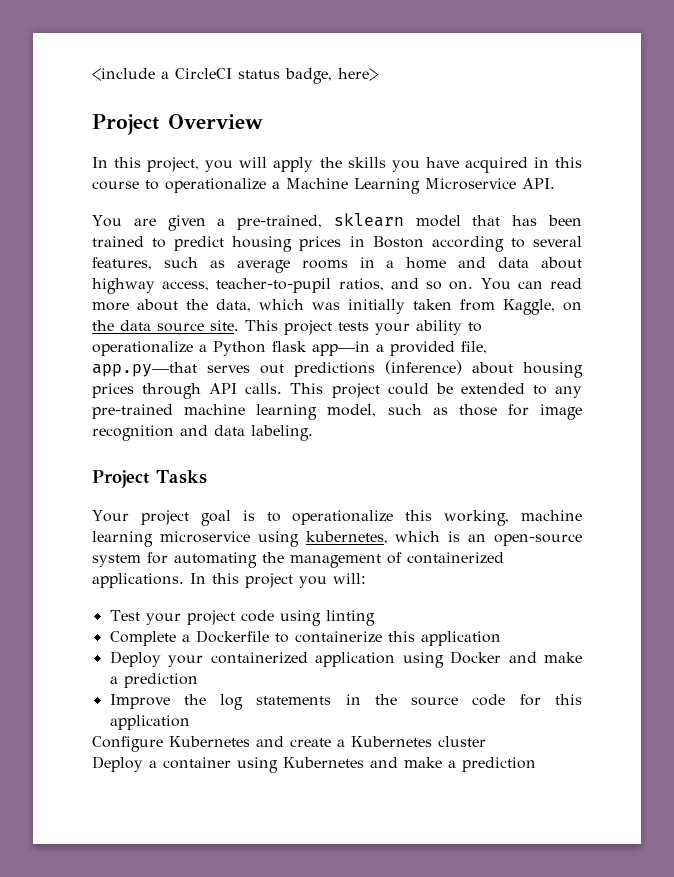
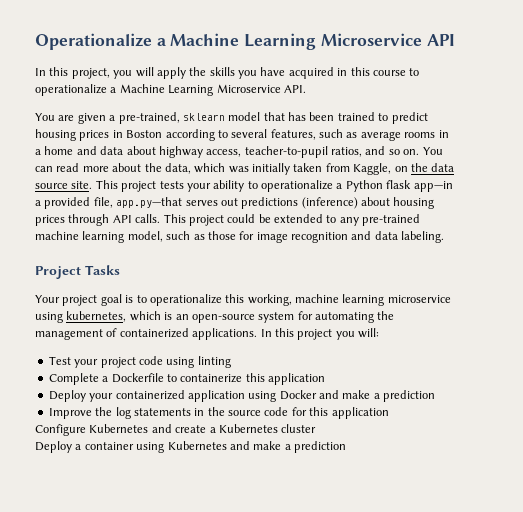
- <include a CircleCI status badge, here>
- Project Overview
+ Operationalize a Machine Learning Microservice API

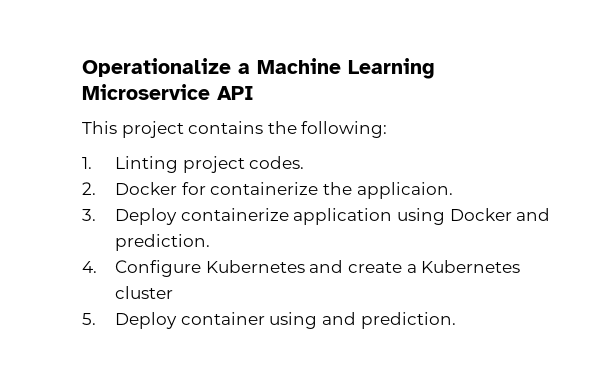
- In this project, you will apply the skills you have acquired in this course to operationalize a Machine Learning Microservice API.
- You are given a pre-trained, sklearn model that has been trained to predict housing prices in Boston according to several features, such as average rooms in a home and data about highway access, teacher-to-pupil ratios, and so on. You can read more about the data, which was initially taken from Kaggle, on the data source site. This project tests your ability to operationalize a Python flask app—in a provided file, app.py—that serves out predictions (inference) about housing prices through API calls. This project could be extended to any pre-trained machine learning model, such as those for image recognition and data labeling.
- Project Tasks
- Your project goal is to operationalize this working, machine learning microservice using kubernetes, which is an open-source system for automating the management of containerized applications. In this project you will:
- Test your project code using linting
- Complete a Dockerfile to containerize this application
- Deploy your containerized application using Docker and make a prediction
- Improve the log statements in the source code for this application
- Configure Kubernetes and create a Kubernetes cluster
+ This project contains the following:
+ 1. Linting project codes.
+ 2. Docker for containerize the applicaion.
+ 3. Deploy containerize application using Docker and prediction.
+ 4. Configure Kubernetes and create a Kubernetes cluster
- Deploy a container using Kubernetes and make a prediction
+ 5. Deploy container using and prediction.

